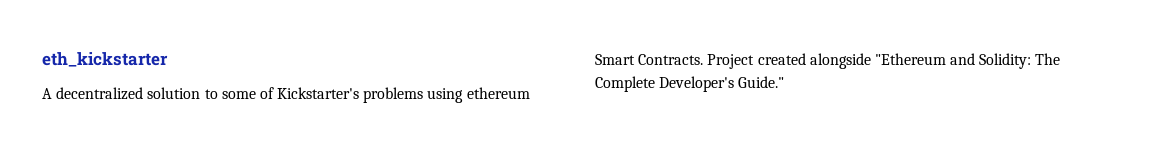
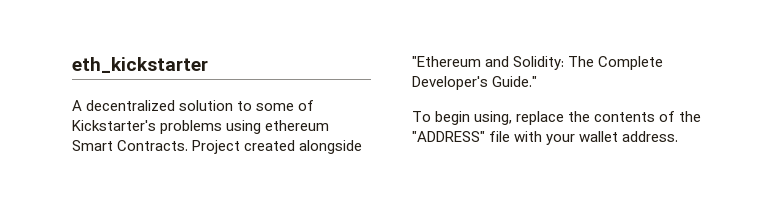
+ To begin using, replace the contents of the "ADDRESS" file with your wallet address.

